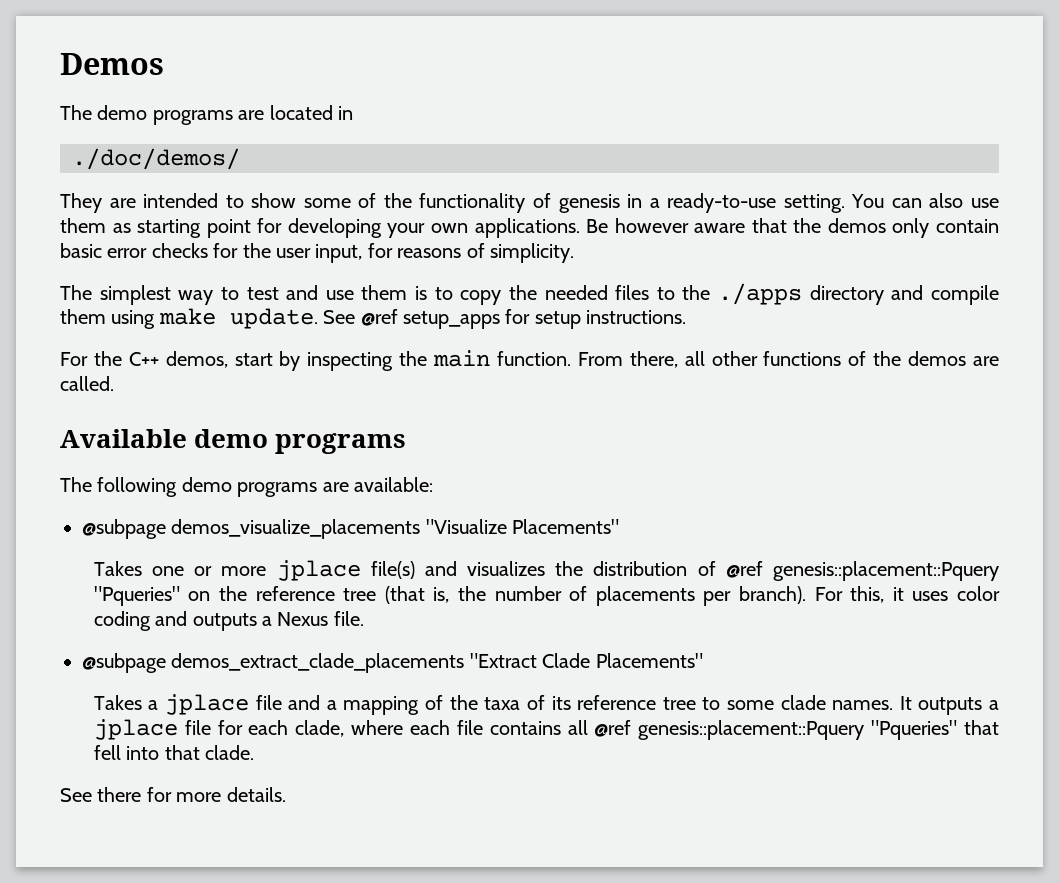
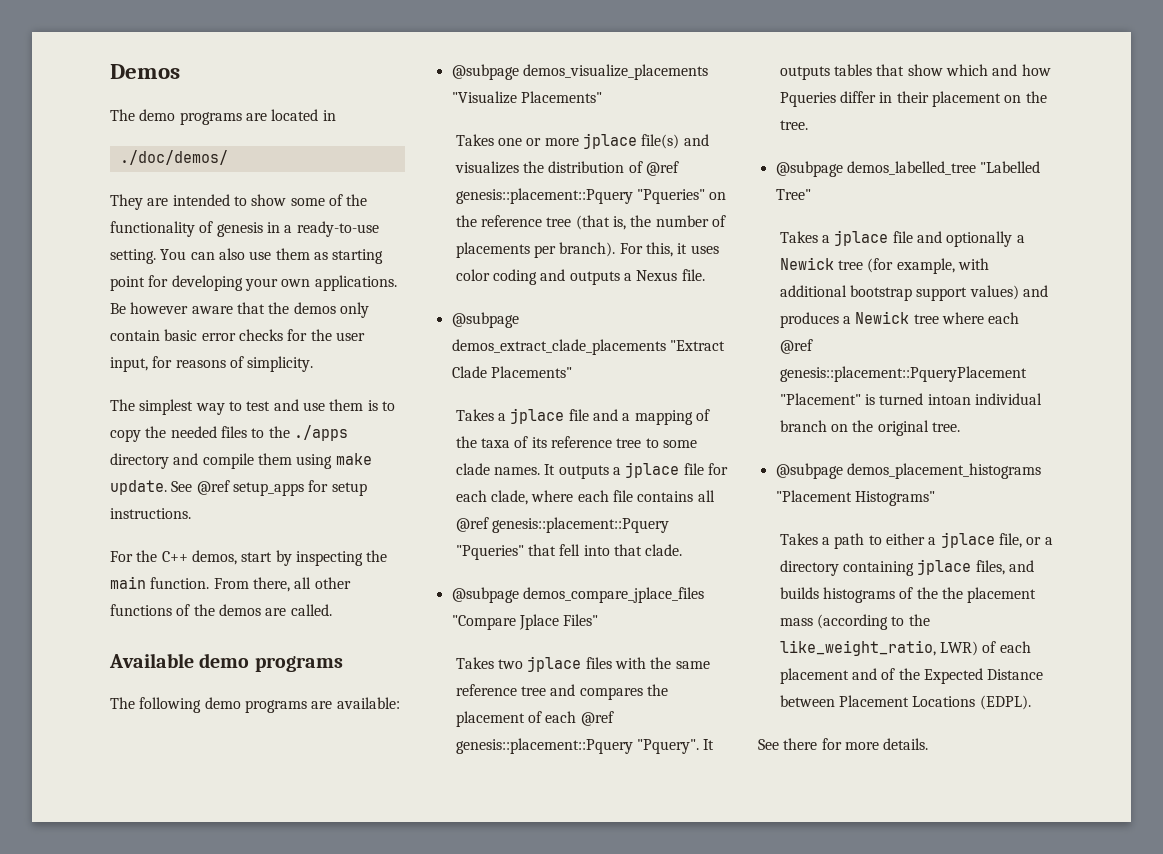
+ @subpage demos_compare_jplace_files "Compare Jplace Files"
+ Takes two jplace files with the same reference tree and compares the placement of each @ref genesis::placement::Pquery "Pquery". It outputs tables that show which and how Pqueries differ in their placement on the tree.
+ @subpage demos_labelled_tree "Labelled Tree"
+ Takes a jplace file and optionally a Newick tree (for example, with additional bootstrap support values) and produces a Newick tree where each @ref genesis::placement::PqueryPlacement "Placement" is turned intoan individual branch on the original tree.
+ @subpage demos_placement_histograms "Placement Histograms"
+ Takes a path to either a jplace file, or a directory containing jplace files, and builds histograms of the the placement mass (according to the like_weight_ratio, LWR) of each placement and of the Expected Distance between Placement Locations (EDPL).

